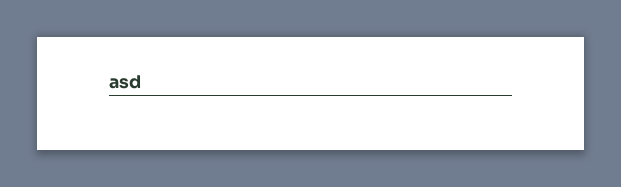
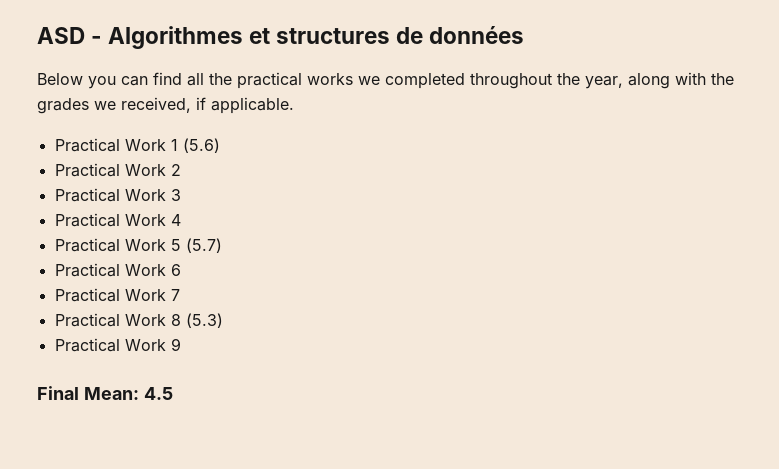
- asd
+ ASD - Algorithmes et structures de données
+ Below you can find all the practical works we completed throughout the year, along with the grades we received, if applicable.
+ Practical Work 1 (5.6)
+ Practical Work 2
+ Practical Work 3
+ Practical Work 4
+ Practical Work 5 (5.7)
+ Practical Work 6
+ Practical Work 7
+ Practical Work 8 (5.3)
+ Practical Work 9
+ Final Mean: 4.5

